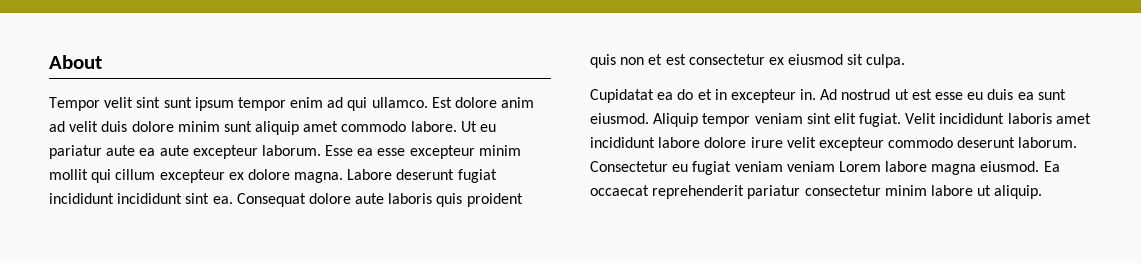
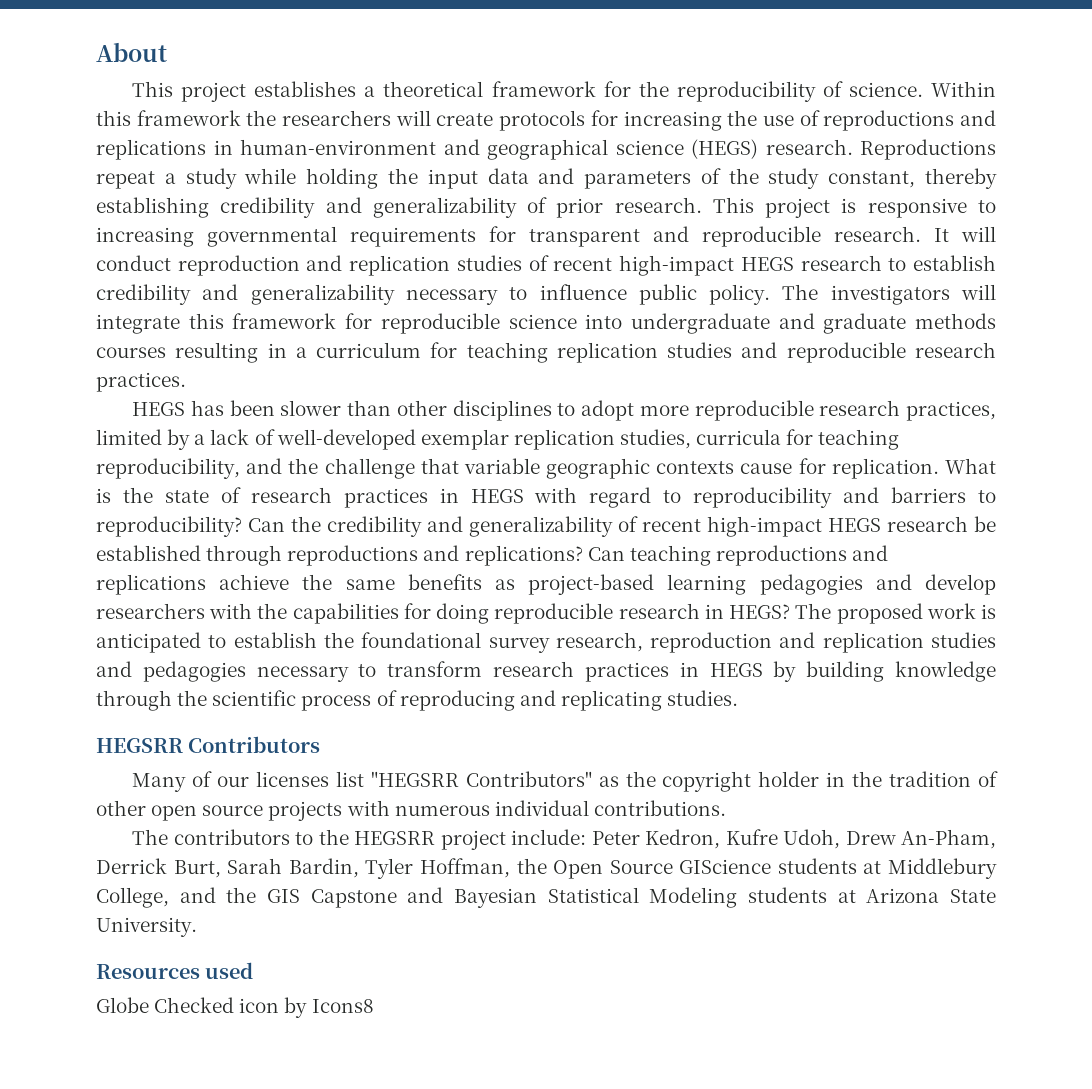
- Tempor velit sint sunt ipsum tempor enim ad qui ullamco. Est dolore anim ad velit duis dolore minim sunt aliquip amet commodo labore. Ut eu pariatur aute ea aute excepteur laborum. Esse ea esse excepteur minim mollit qui cillum excepteur ex dolore magna. Labore deserunt fugiat incididunt incididunt sint ea. Consequat dolore aute laboris quis proident quis non et est consectetur ex eiusmod sit culpa.
- Cupidatat ea do et in excepteur in. Ad nostrud ut est esse eu duis ea sunt eiusmod. Aliquip tempor veniam sint elit fugiat. Velit incididunt laboris amet incididunt labore dolore irure velit excepteur commodo deserunt laborum. Consectetur eu fugiat veniam veniam Lorem labore magna eiusmod. Ea occaecat reprehenderit pariatur consectetur minim labore ut aliquip.
+ This project establishes a theoretical framework for the reproducibility of science. Within this framework the researchers will create protocols for increasing the use of reproductions and replications in human-environment and geographical science (HEGS) research. Reproductions repeat a study while holding the input data and parameters of the study constant, thereby establishing credibility and generalizability of prior research. This project is responsive to increasing governmental requirements for transparent and reproducible research. It will conduct reproduction and replication studies of recent high-impact HEGS research to establish credibility and generalizability necessary to influence public policy. The investigators will integrate this framework for reproducible science into undergraduate and graduate methods courses resulting in a curriculum for teaching replication studies and reproducible research practices.
+ HEGS has been slower than other disciplines to adopt more reproducible research practices, limited by a lack of well-developed exemplar replication studies, curricula for teaching reproducibility, and the challenge that variable geographic contexts cause for replication. What is the state of research practices in HEGS with regard to reproducibility and barriers to reproducibility? Can the credibility and generalizability of recent high-impact HEGS research be established through reproductions and replications? Can teaching reproductions and replications achieve the same benefits as project-based learning pedagogies and develop researchers with the capabilities for doing reproducible research in HEGS? The proposed work is anticipated to establish the foundational survey research, reproduction and replication studies and pedagogies necessary to transform research practices in HEGS by building knowledge through the scientific process of reproducing and replicating studies.
+ HEGSRR Contributors
+ Many of our licenses list "HEGSRR Contributors" as the copyright holder in the tradition of other open source projects with numerous individual contributions.
+ The contributors to the HEGSRR project include: Peter Kedron, Kufre Udoh, Drew An-Pham, Derrick Burt, Sarah Bardin, Tyler Hoffman, the Open Source GIScience students at Middlebury College, and the GIS Capstone and Bayesian Statistical Modeling students at Arizona State University.
+ Resources used
+ Globe Checked icon by Icons8

